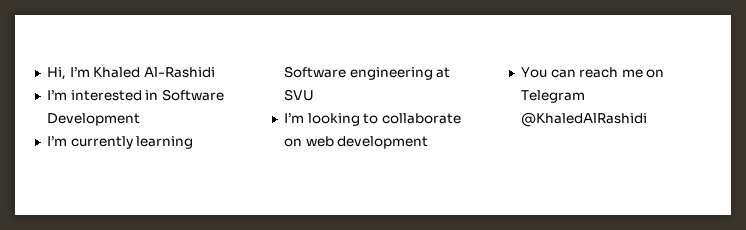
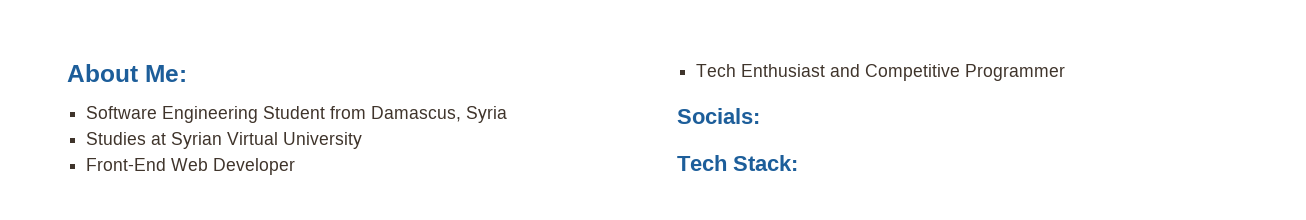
- Hi, I’m Khaled Al-Rashidi
- I’m interested in Software Development
- I’m currently learning Software engineering at SVU
- I’m looking to collaborate on web development
- You can reach me on Telegram @KhaledAlRashidi
+ About Me:
+ Software Engineering Student from Damascus, Syria
+ Studies at Syrian Virtual University
+ Front-End Web Developer
+ Tech Enthusiast and Competitive Programmer
+ Socials:
+ Tech Stack:

